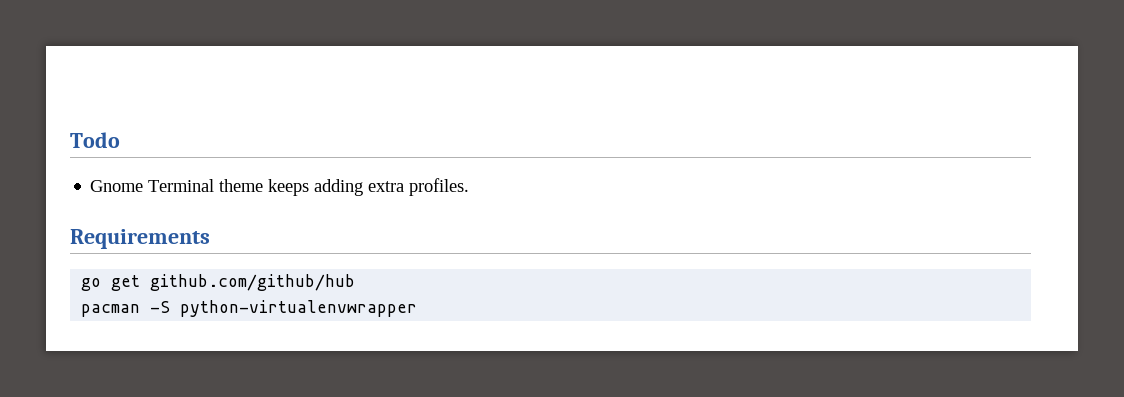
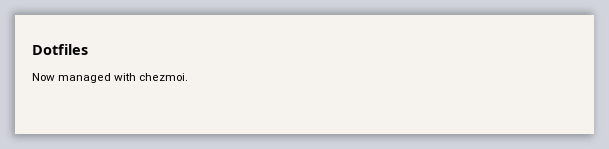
- Todo
- Gnome Terminal theme keeps adding extra profiles.
- Requirements
- go get github.com/github/hub
- pacman -S python-virtualenvwrapper
+ Dotfiles
+ Now managed with chezmoi.

